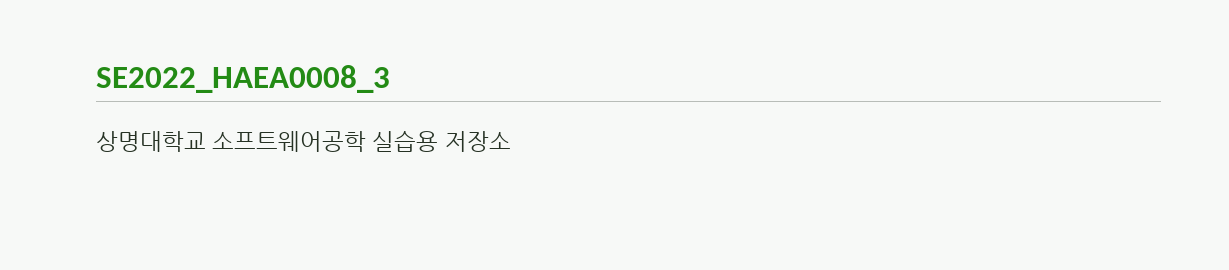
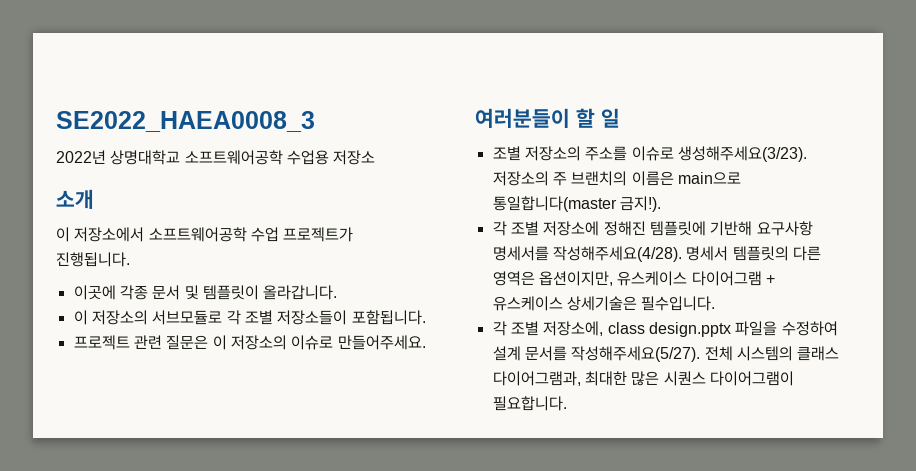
- 상명대학교 소프트웨어공학 실습용 저장소
+ 2022년 상명대학교 소프트웨어공학 수업용 저장소
+ 소개
+ 이 저장소에서 소프트웨어공학 수업 프로젝트가 진행됩니다.
+ 이곳에 각종 문서 및 템플릿이 올라갑니다.
+ 이 저장소의 서브모듈로 각 조별 저장소들이 포함됩니다.
+ 프로젝트 관련 질문은 이 저장소의 이슈로 만들어주세요.
+ 여러분들이 할 일
+ 조별 저장소의 주소를 이슈로 생성해주세요(3/23). 저장소의 주 브랜치의 이름은 main으로 통일합니다(master 금지!).
+ 각 조별 저장소에 정해진 템플릿에 기반해 요구사항 명세서를 작성해주세요(4/28). 명세서 템플릿의 다른 영역은 옵션이지만, 유스케이스 다이어그램 + 유스케이스 상세기술은 필수입니다.
+ 각 조별 저장소에, class design.pptx 파일을 수정하여 설계 문서를 작성해주세요(5/27). 전체 시스템의 클래스 다이어그램과, 최대한 많은 시퀀스 다이어그램이 필요합니다.

